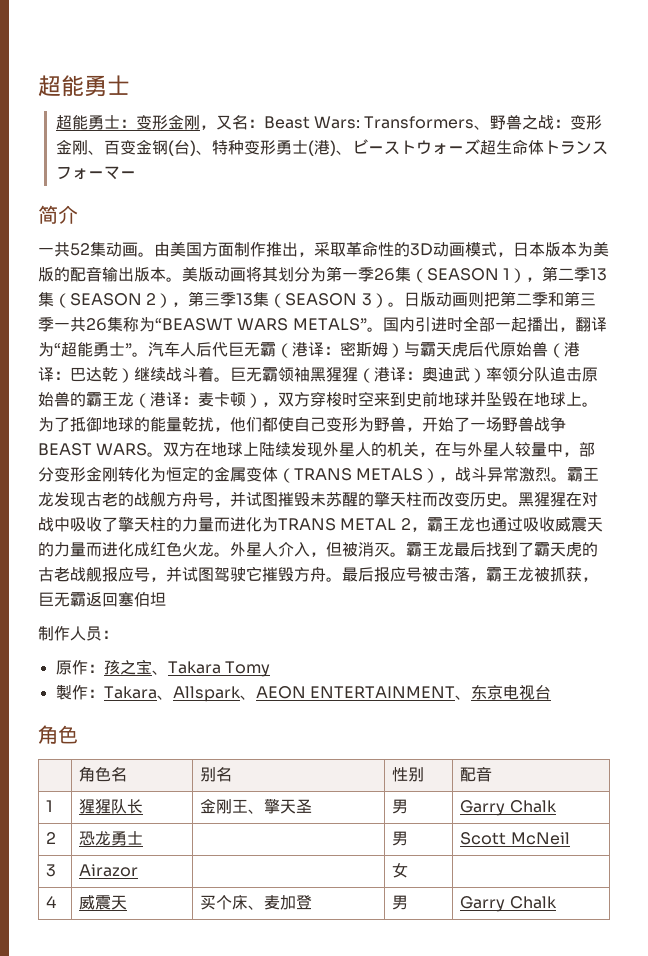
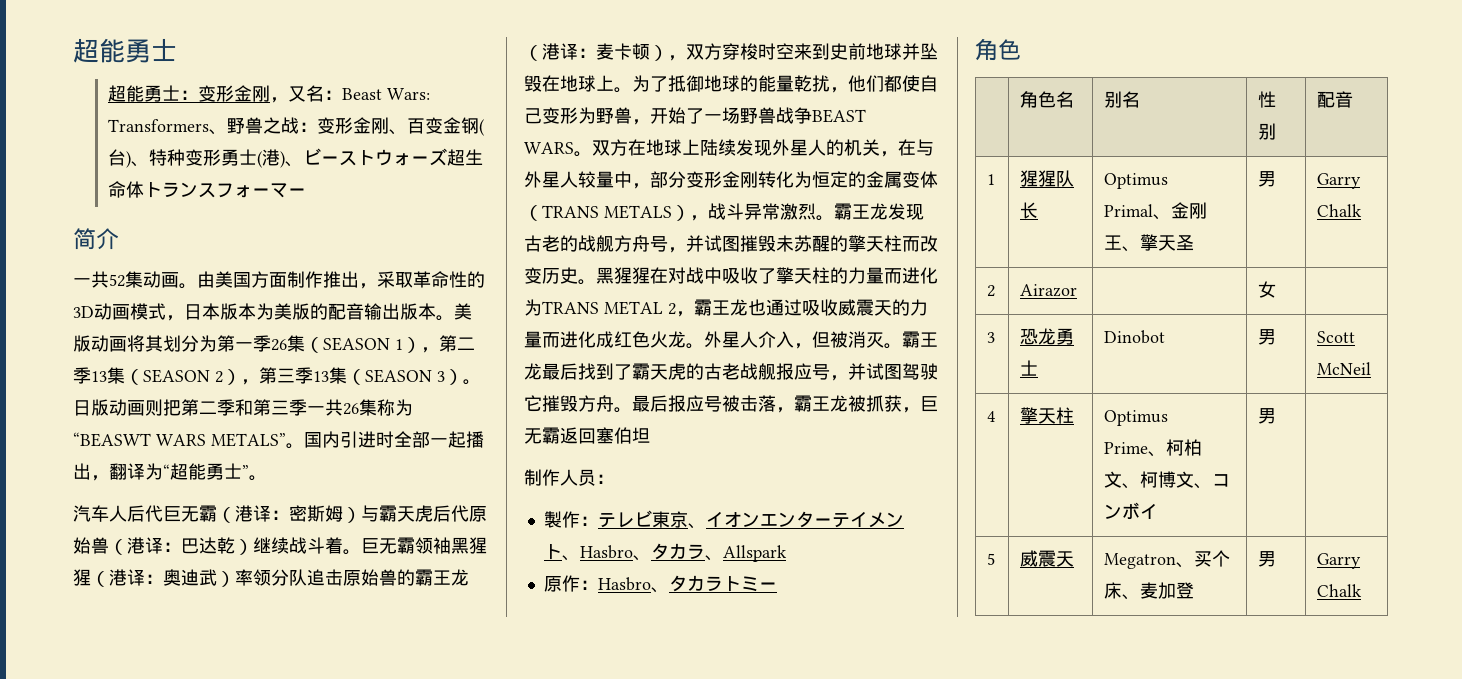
- 国内引进时全部一起播出，翻译为“超能勇士”。汽车人后代巨无霸（港译：密斯姆）与霸天虎后代原始兽（港译：巴达乾）继续战斗着。
+ 国内引进时全部一起播出，翻译为“超能勇士”。
+ 汽车人后代巨无霸（港译：密斯姆）与霸天虎后代原始兽（港译：巴达乾）继续战斗着。
- 原作：孩之宝、Takara Tomy
- 製作：Takara、Allspark、AEON ENTERTAINMENT、东京电视台
+ 製作：テレビ東京、イオンエンターテイメント、Hasbro、タカラ、Allspark
+ 原作：Hasbro、タカラトミー
- 1 | 猩猩队长 | 金刚王、擎天圣 | 男 | Garry Chalk
+ 1 | 猩猩队长 | Optimus Primal、金刚王、擎天圣 | 男 | Garry Chalk
- 2 | 恐龙勇士 | | 男 | Scott McNeil
+ 2 | Airazor | | 女 |
+ 3 | 恐龙勇士 | Dinobot | 男 | Scott McNeil
- 3 | Airazor | | 女 |
- 4 | 威震天 | 买个床、麦加登 | 男 | Garry Chalk
+ 4 | 擎天柱 | Optimus Prime、柯柏文、柯博文、コンボイ | 男 |
+ 5 | 威震天 | Megatron、买个床、麦加登 | 男 | Garry Chalk

